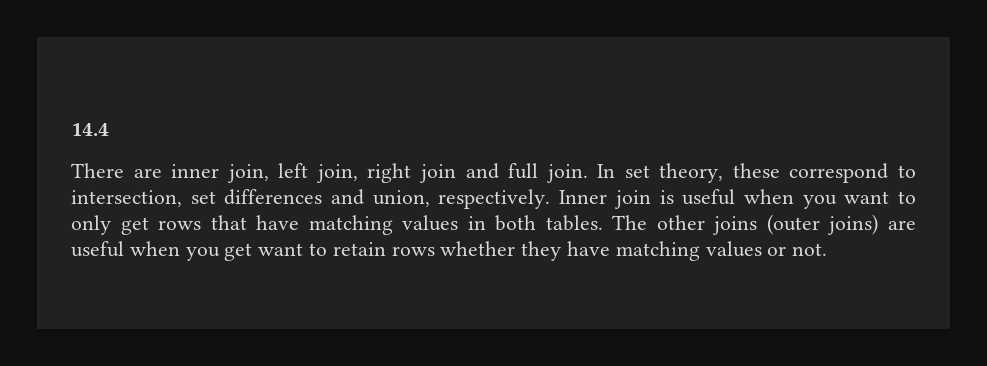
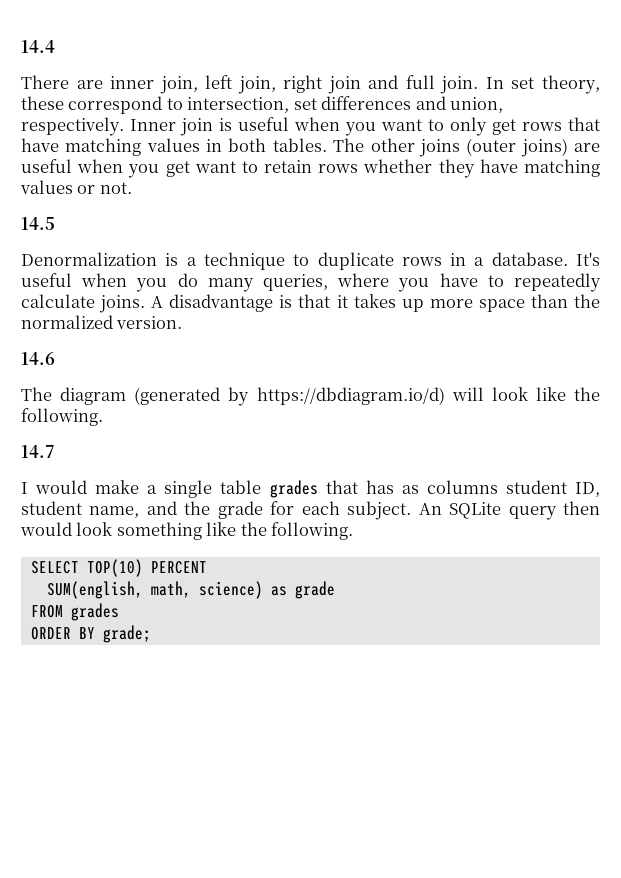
+ 14.5
+ Denormalization is a technique to duplicate rows in a database. It's useful when you do many queries, where you have to repeatedly calculate joins. A disadvantage is that it takes up more space than the normalized version.
+ 14.6
+ The diagram (generated by https://dbdiagram.io/d) will look like the following.
+ 14.7
+ I would make a single table grades that has as columns student ID, student name, and the grade for each subject. An SQLite query then would look something like the following.
+ SELECT TOP(10) PERCENT
+ SUM(english, math, science) as grade
+ FROM grades
+ ORDER BY grade;

